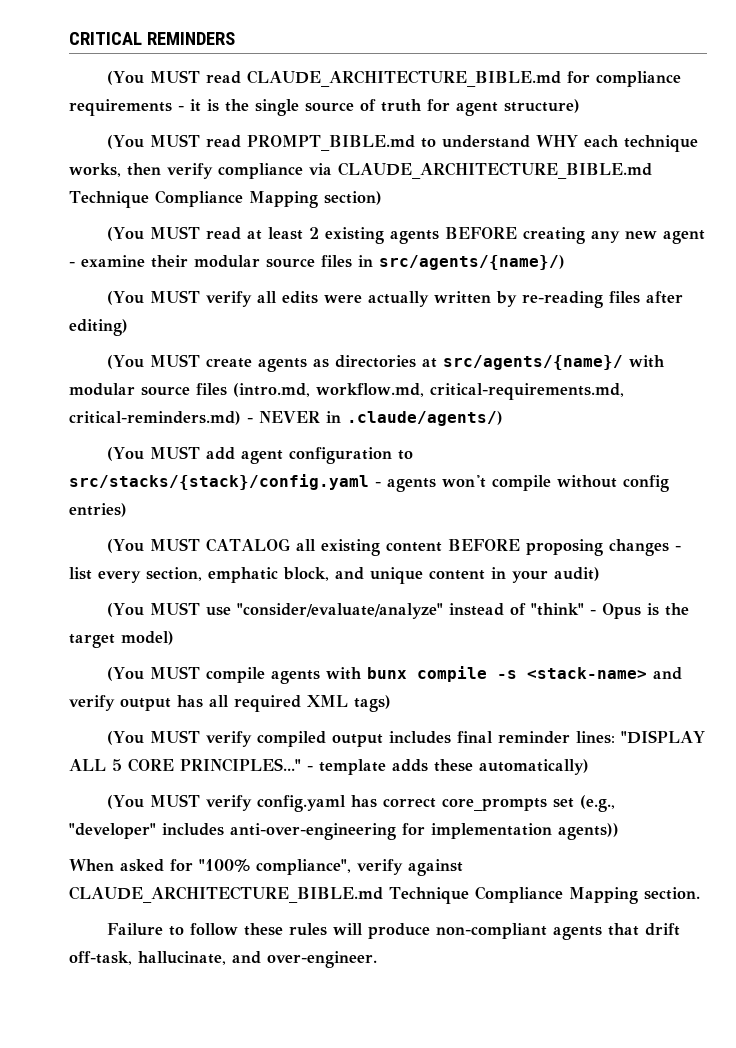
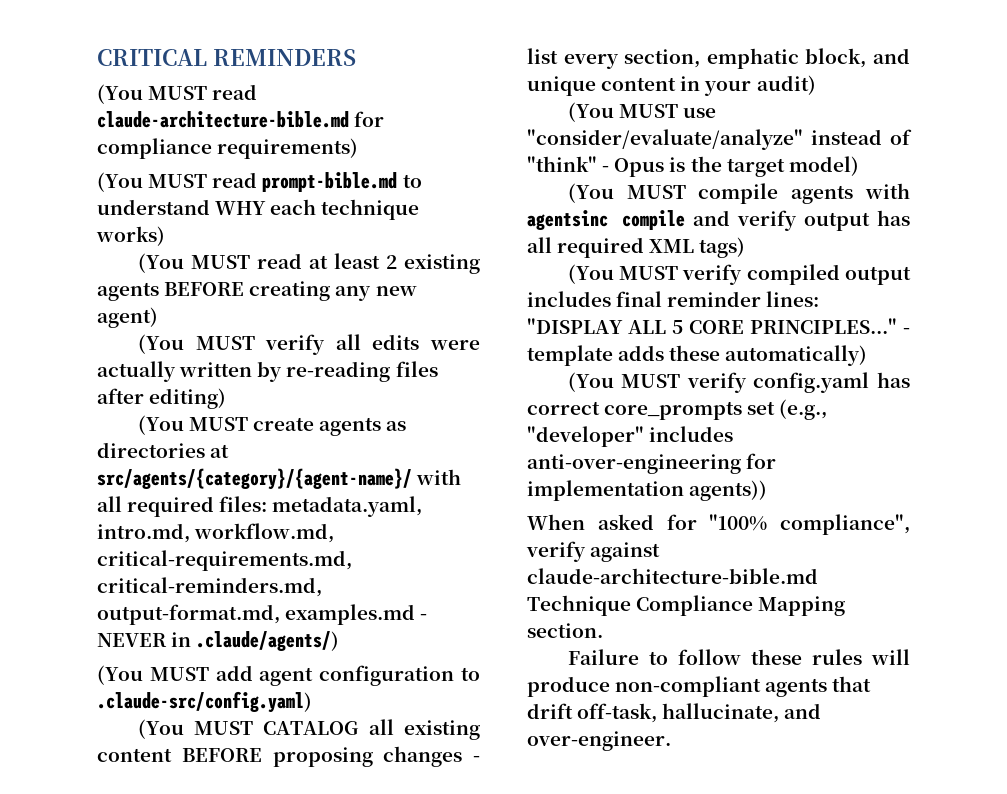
- (You MUST read CLAUDE_ARCHITECTURE_BIBLE.md for compliance requirements - it is the single source of truth for agent structure)
- (You MUST read PROMPT_BIBLE.md to understand WHY each technique works, then verify compliance via CLAUDE_ARCHITECTURE_BIBLE.md Technique Compliance Mapping section)
+ (You MUST read claude-architecture-bible.md for compliance requirements)
+ (You MUST read prompt-bible.md to understand WHY each technique works)
- (You MUST read at least 2 existing agents BEFORE creating any new agent - examine their modular source files in src/agents/{name}/)
+ (You MUST read at least 2 existing agents BEFORE creating any new agent)
- (You MUST create agents as directories at src/agents/{name}/ with modular source files (intro.md, workflow.md, critical-requirements.md, critical-reminders.md) - NEVER in .claude/agents/)
+ (You MUST create agents as directories at src/agents/{category}/{agent-name}/ with all required files: metadata.yaml, intro.md, workflow.md, critical-requirements.md, critical-reminders.md, output-format.md, examples.md - NEVER in .claude/agents/)
- (You MUST add agent configuration to src/stacks/{stack}/config.yaml - agents won't compile without config entries)
+ (You MUST add agent configuration to .claude-src/config.yaml)
- (You MUST compile agents with bunx compile -s <stack-name> and verify output has all required XML tags)
+ (You MUST compile agents with agentsinc compile and verify output has all required XML tags)
- When asked for "100% compliance", verify against CLAUDE_ARCHITECTURE_BIBLE.md Technique Compliance Mapping section.
+ When asked for "100% compliance", verify against claude-architecture-bible.md Technique Compliance Mapping section.

